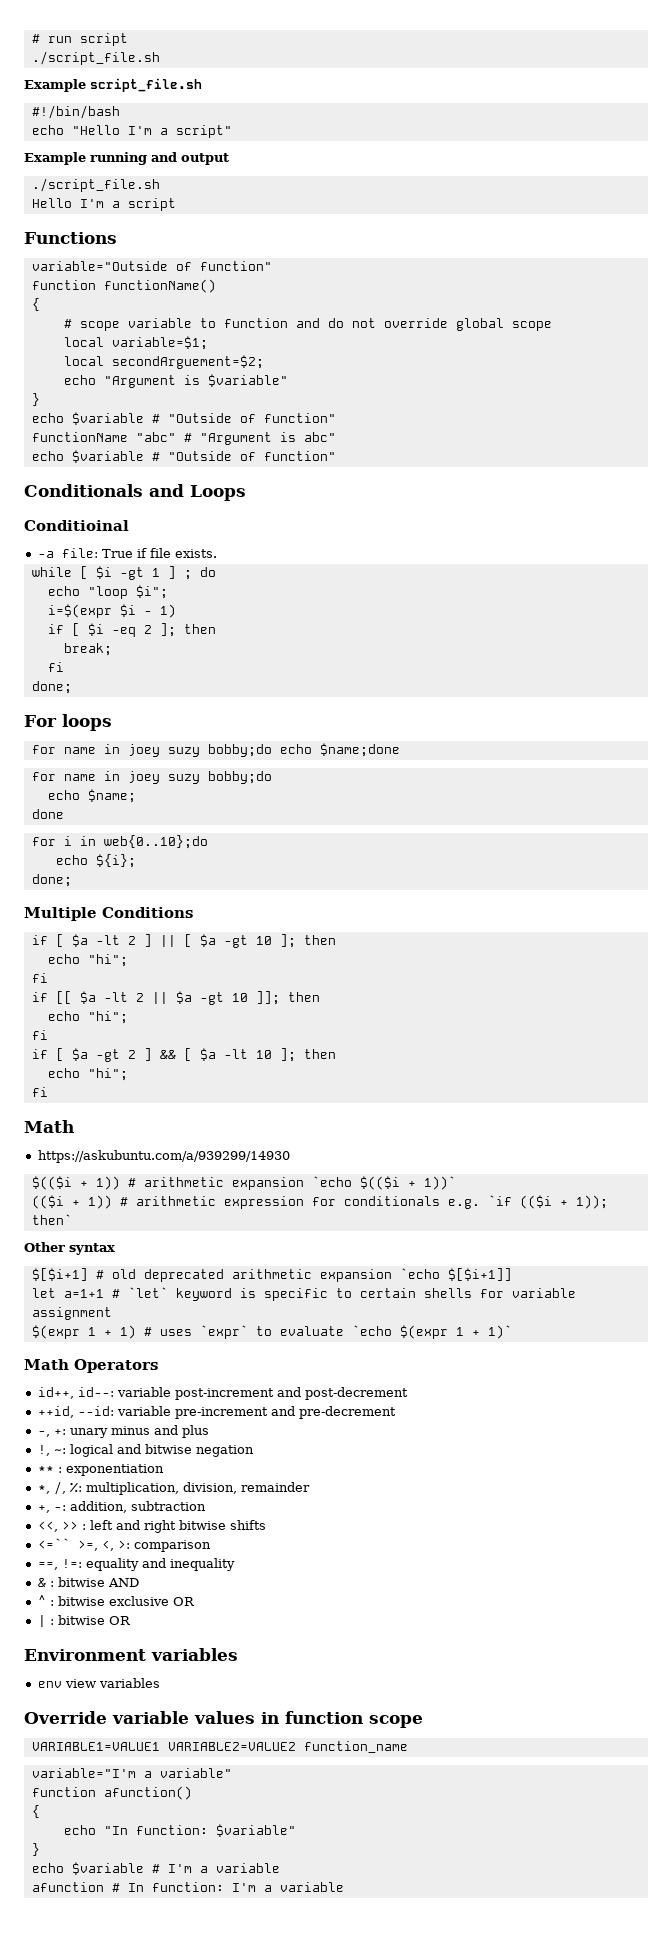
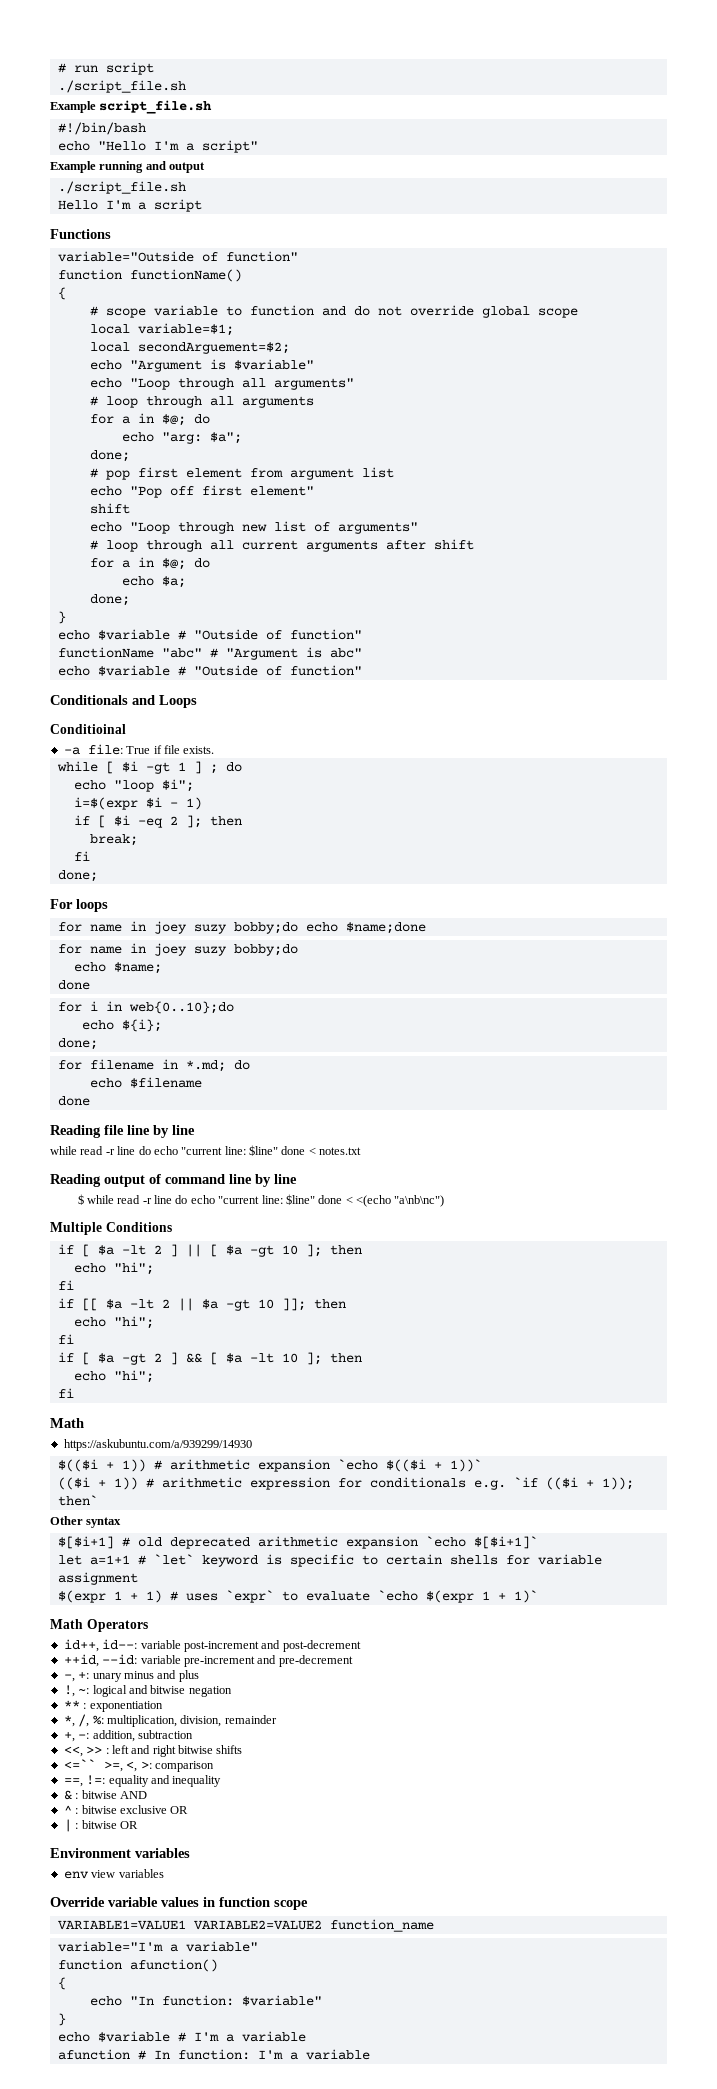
+ echo "Loop through all arguments"
+ # loop through all arguments
+ for a in $@; do
+ echo "arg: $a";
+ done;
+ # pop first element from argument list
+ echo "Pop off first element"
+ shift
+ echo "Loop through new list of arguments"
+ # loop through all current arguments after shift
+ for a in $@; do
+ echo $a;
+ done;
+ for filename in *.md; do
+ echo $filename
+ done
+ Reading file line by line
+ while read -r line do echo "current line: $line" done < notes.txt
+ Reading output of command line by line
+ $ while read -r line do echo "current line: $line" done < <(echo "a\nb\nc")
- $[$i+1] # old deprecated arithmetic expansion `echo $[$i+1]]
+ $[$i+1] # old deprecated arithmetic expansion `echo $[$i+1]`

